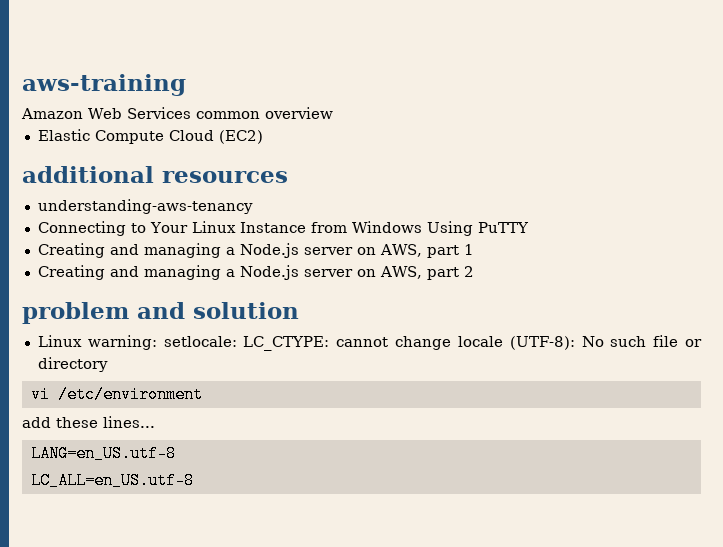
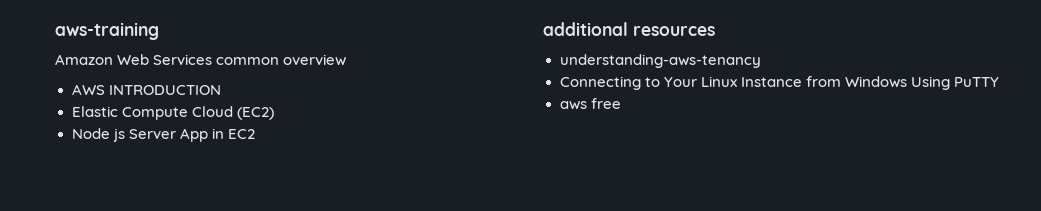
+ AWS INTRODUCTION
+ Node js Server App in EC2
- Creating and managing a Node.js server on AWS, part 1
- Creating and managing a Node.js server on AWS, part 2
- problem and solution
- Linux warning: setlocale: LC_CTYPE: cannot change locale (UTF-8): No such file or directory
- vi /etc/environment
- add these lines...
- LANG=en_US.utf-8
- LC_ALL=en_US.utf-8
+ aws free

